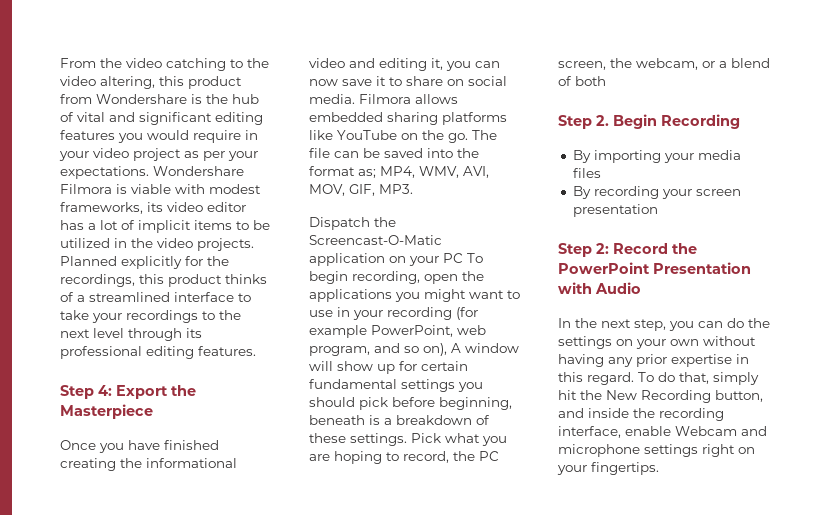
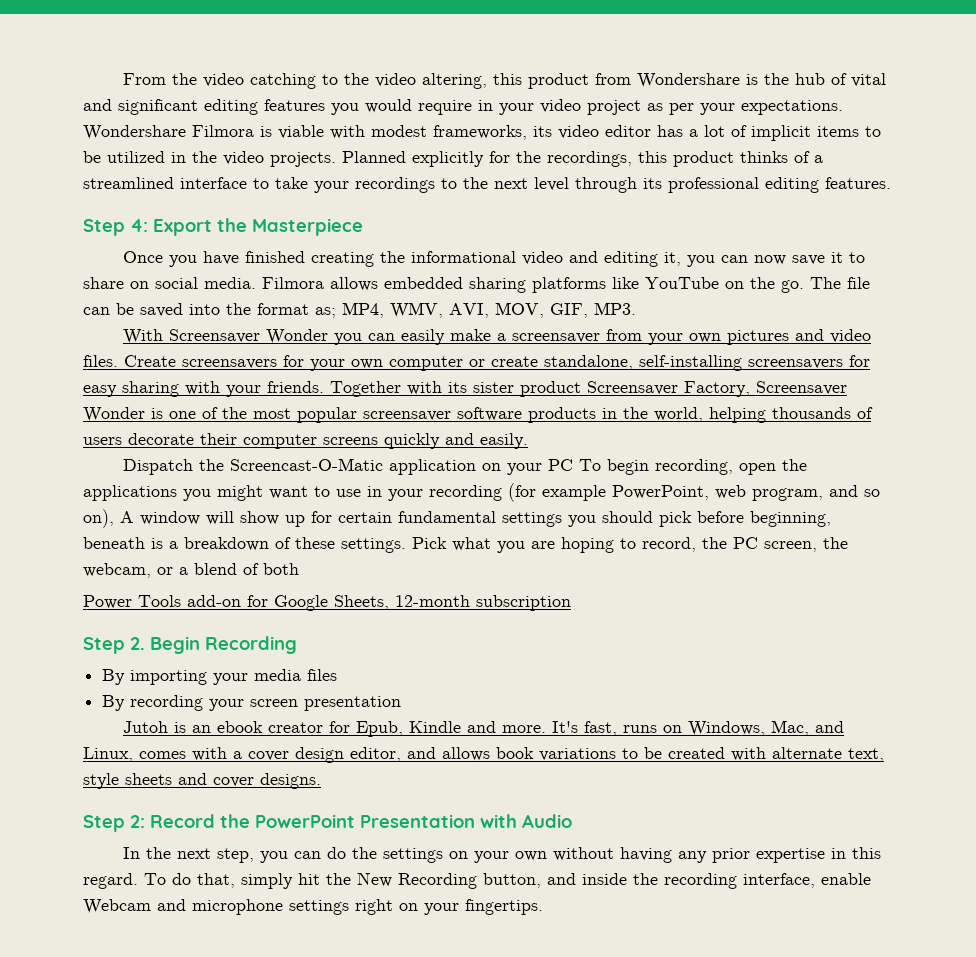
+ With Screensaver Wonder you can easily make a screensaver from your own pictures and video files. Create screensavers for your own computer or create standalone, self-installing screensavers for easy sharing with your friends. Together with its sister product Screensaver Factory, Screensaver Wonder is one of the most popular screensaver software products in the world, helping thousands of users decorate their computer screens quickly and easily.
+ Power Tools add-on for Google Sheets, 12-month subscription
+ Jutoh is an ebook creator for Epub, Kindle and more. It's fast, runs on Windows, Mac, and Linux, comes with a cover design editor, and allows book variations to be created with alternate text, style sheets and cover designs.

